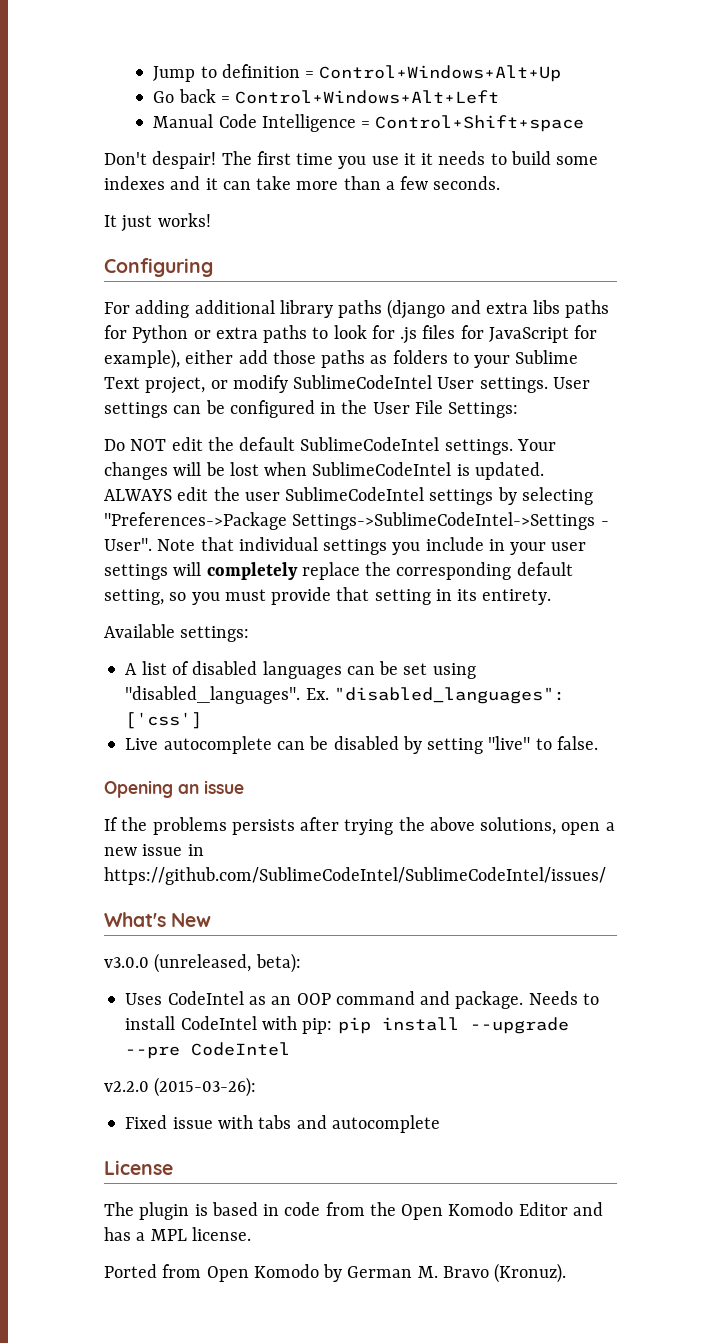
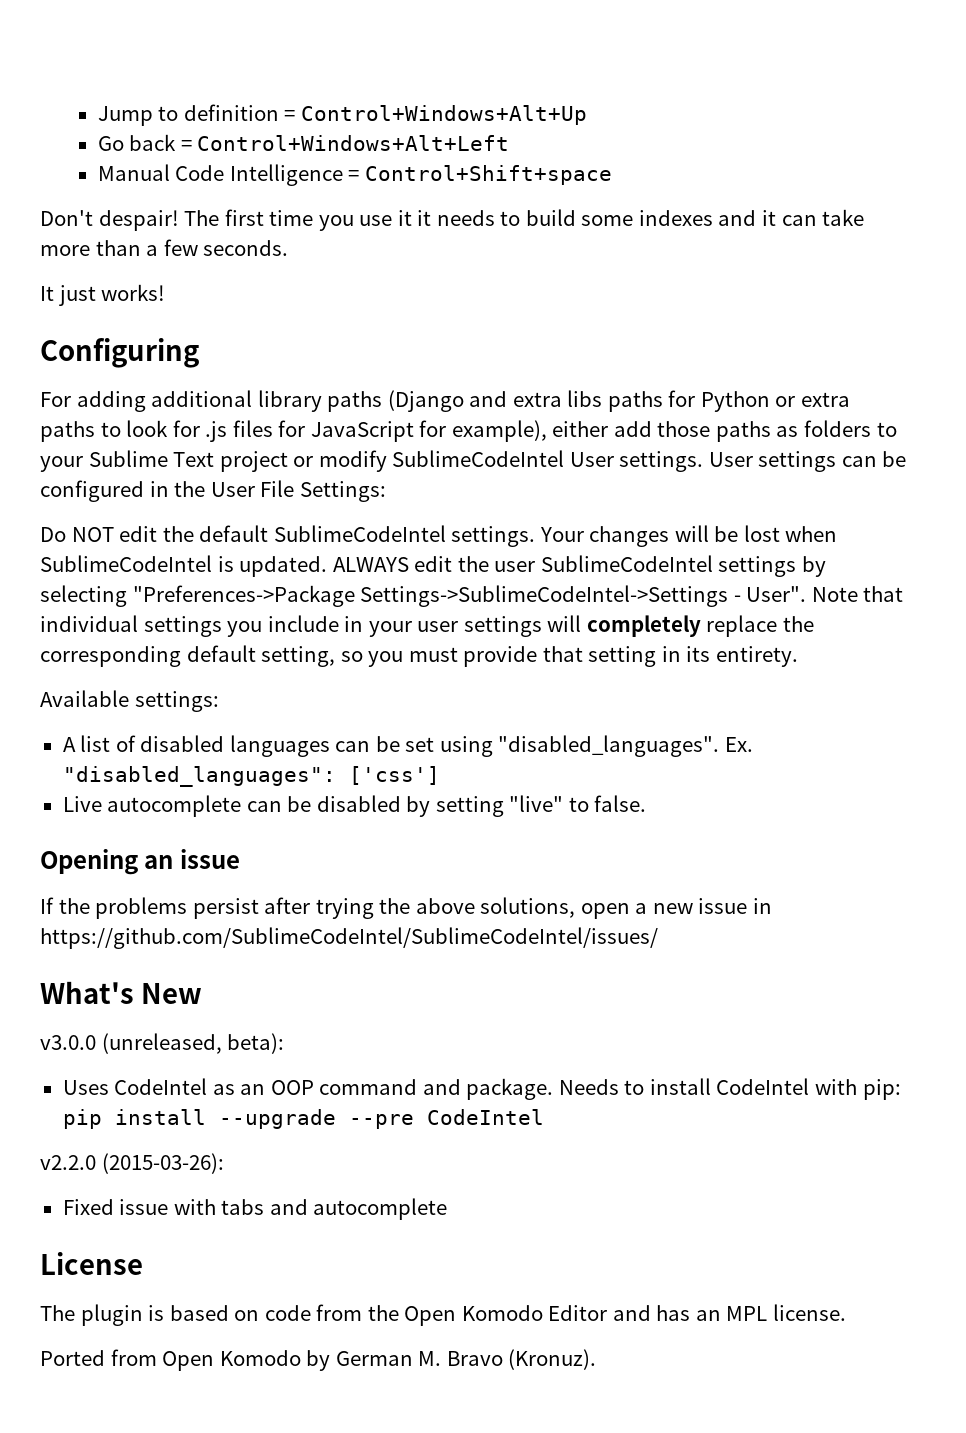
- For adding additional library paths (django and extra libs paths for Python or extra paths to look for .js files for JavaScript for example), either add those paths as folders to your Sublime Text project, or modify SublimeCodeIntel User settings.
+ For adding additional library paths (Django and extra libs paths for Python or extra paths to look for .js files for JavaScript for example), either add those paths as folders to your Sublime Text project or modify SublimeCodeIntel User settings.
- If the problems persists after trying the above solutions, open a new issue in https://github.com/SublimeCodeIntel/SublimeCodeIntel/issues/
+ If the problems persist after trying the above solutions, open a new issue in https://github.com/SublimeCodeIntel/SublimeCodeIntel/issues/
- The plugin is based in code from the Open Komodo Editor and has a MPL license.
+ The plugin is based on code from the Open Komodo Editor and has an MPL license.

